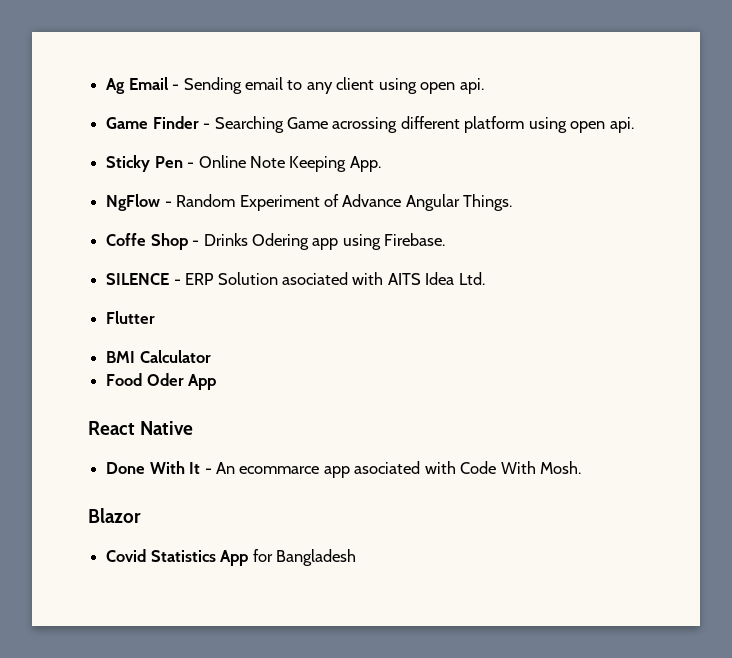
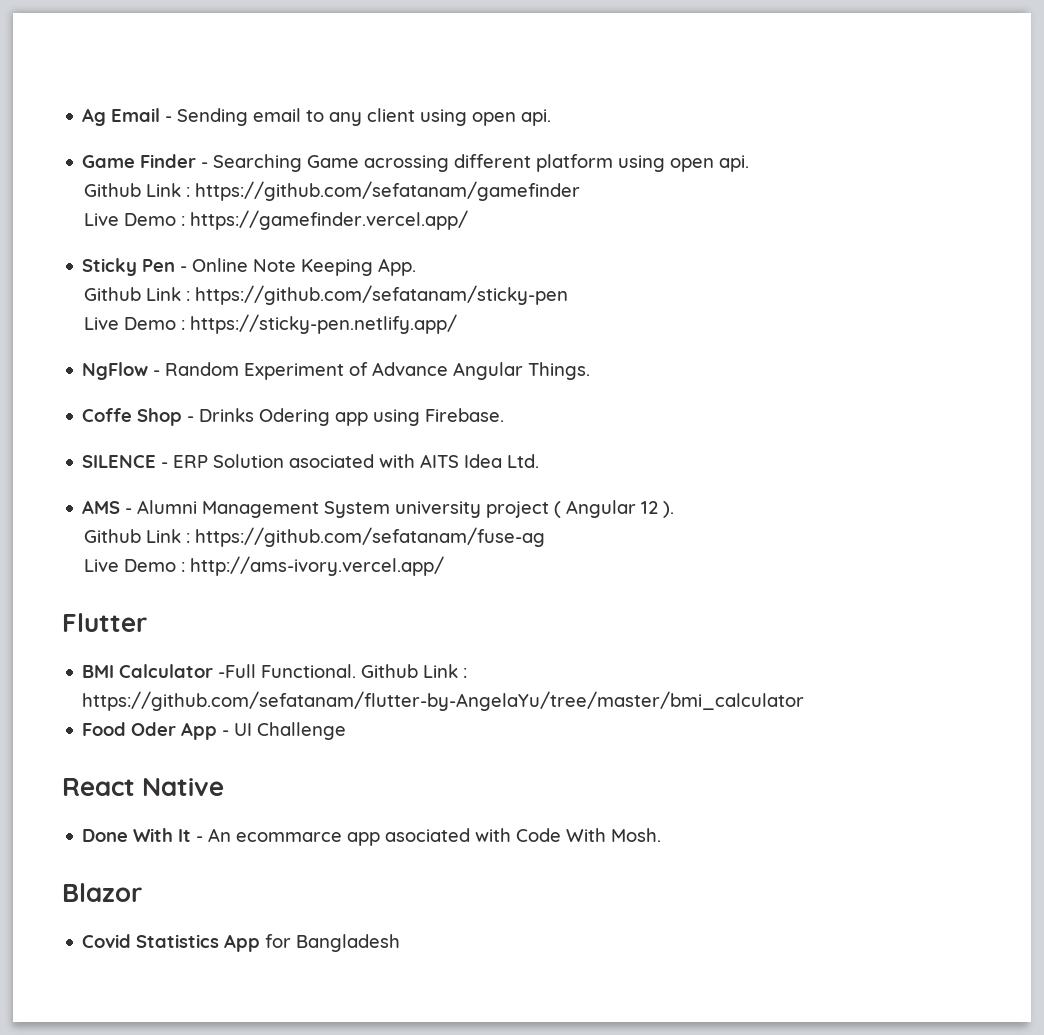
+ Github Link : https://github.com/sefatanam/gamefinder
+ Live Demo : https://gamefinder.vercel.app/
+ Github Link : https://github.com/sefatanam/sticky-pen
+ Live Demo : https://sticky-pen.netlify.app/
+ AMS - Alumni Management System university project ( Angular 12 ).
+ Github Link : https://github.com/sefatanam/fuse-ag
+ Live Demo : http://ams-ivory.vercel.app/
  Flutter
- BMI Calculator
+ BMI Calculator -Full Functional. Github Link : https://github.com/sefatanam/flutter-by-AngelaYu/tree/master/bmi_calculator
- Food Oder App
+ Food Oder App - UI Challenge

